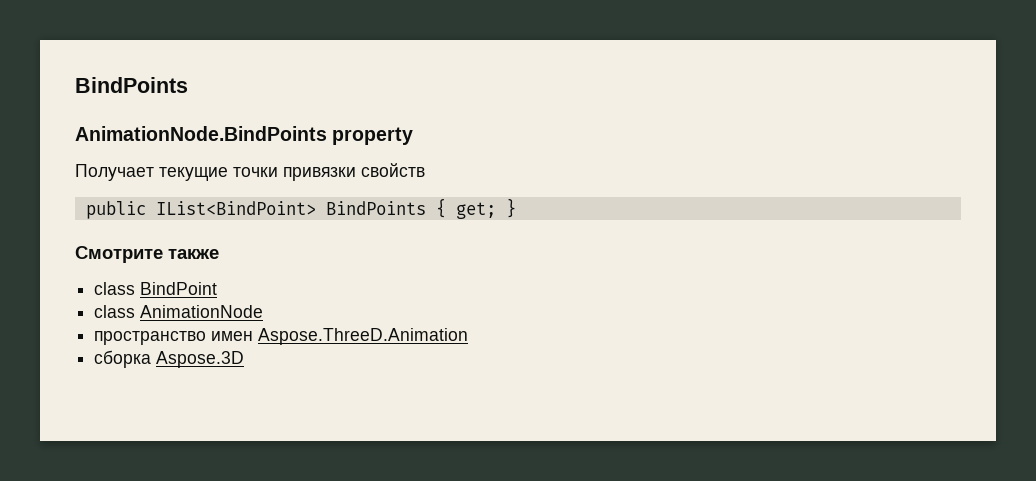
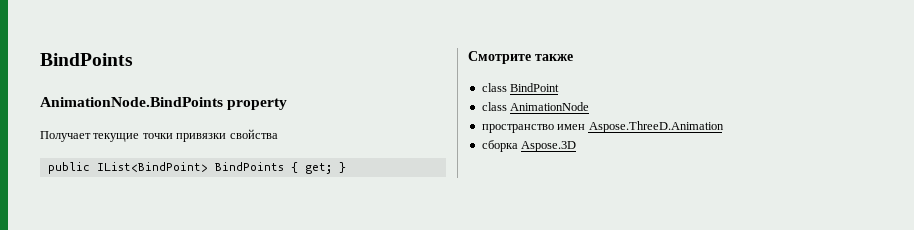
- Получает текущие точки привязки свойств
+ Получает текущие точки привязки свойства

